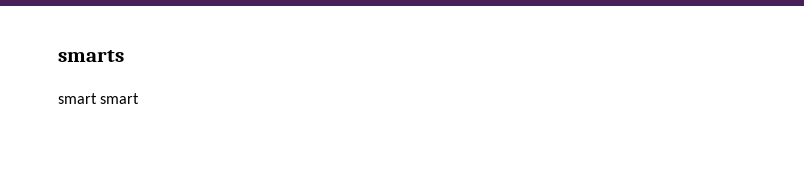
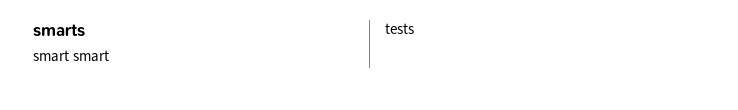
+ tests

